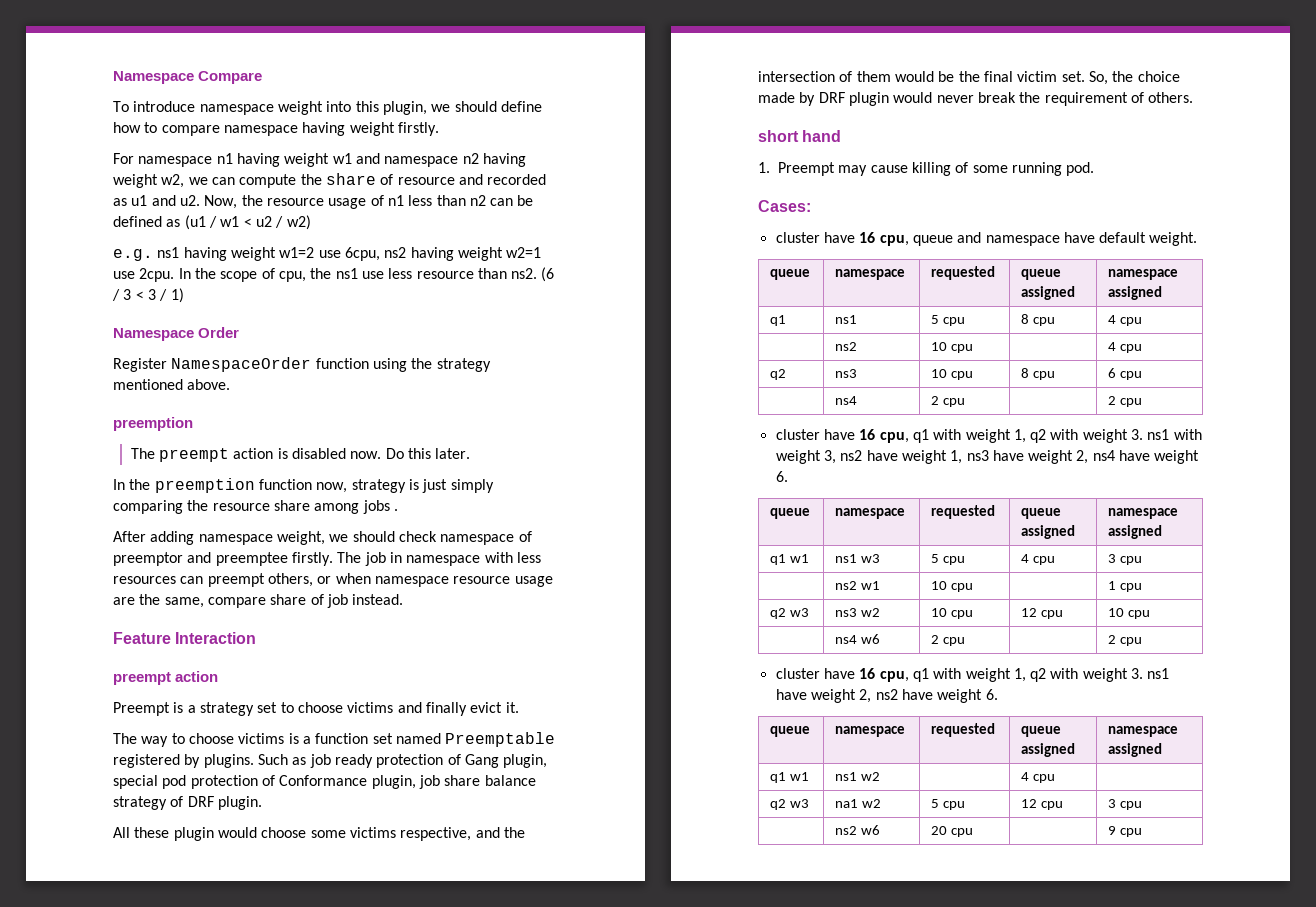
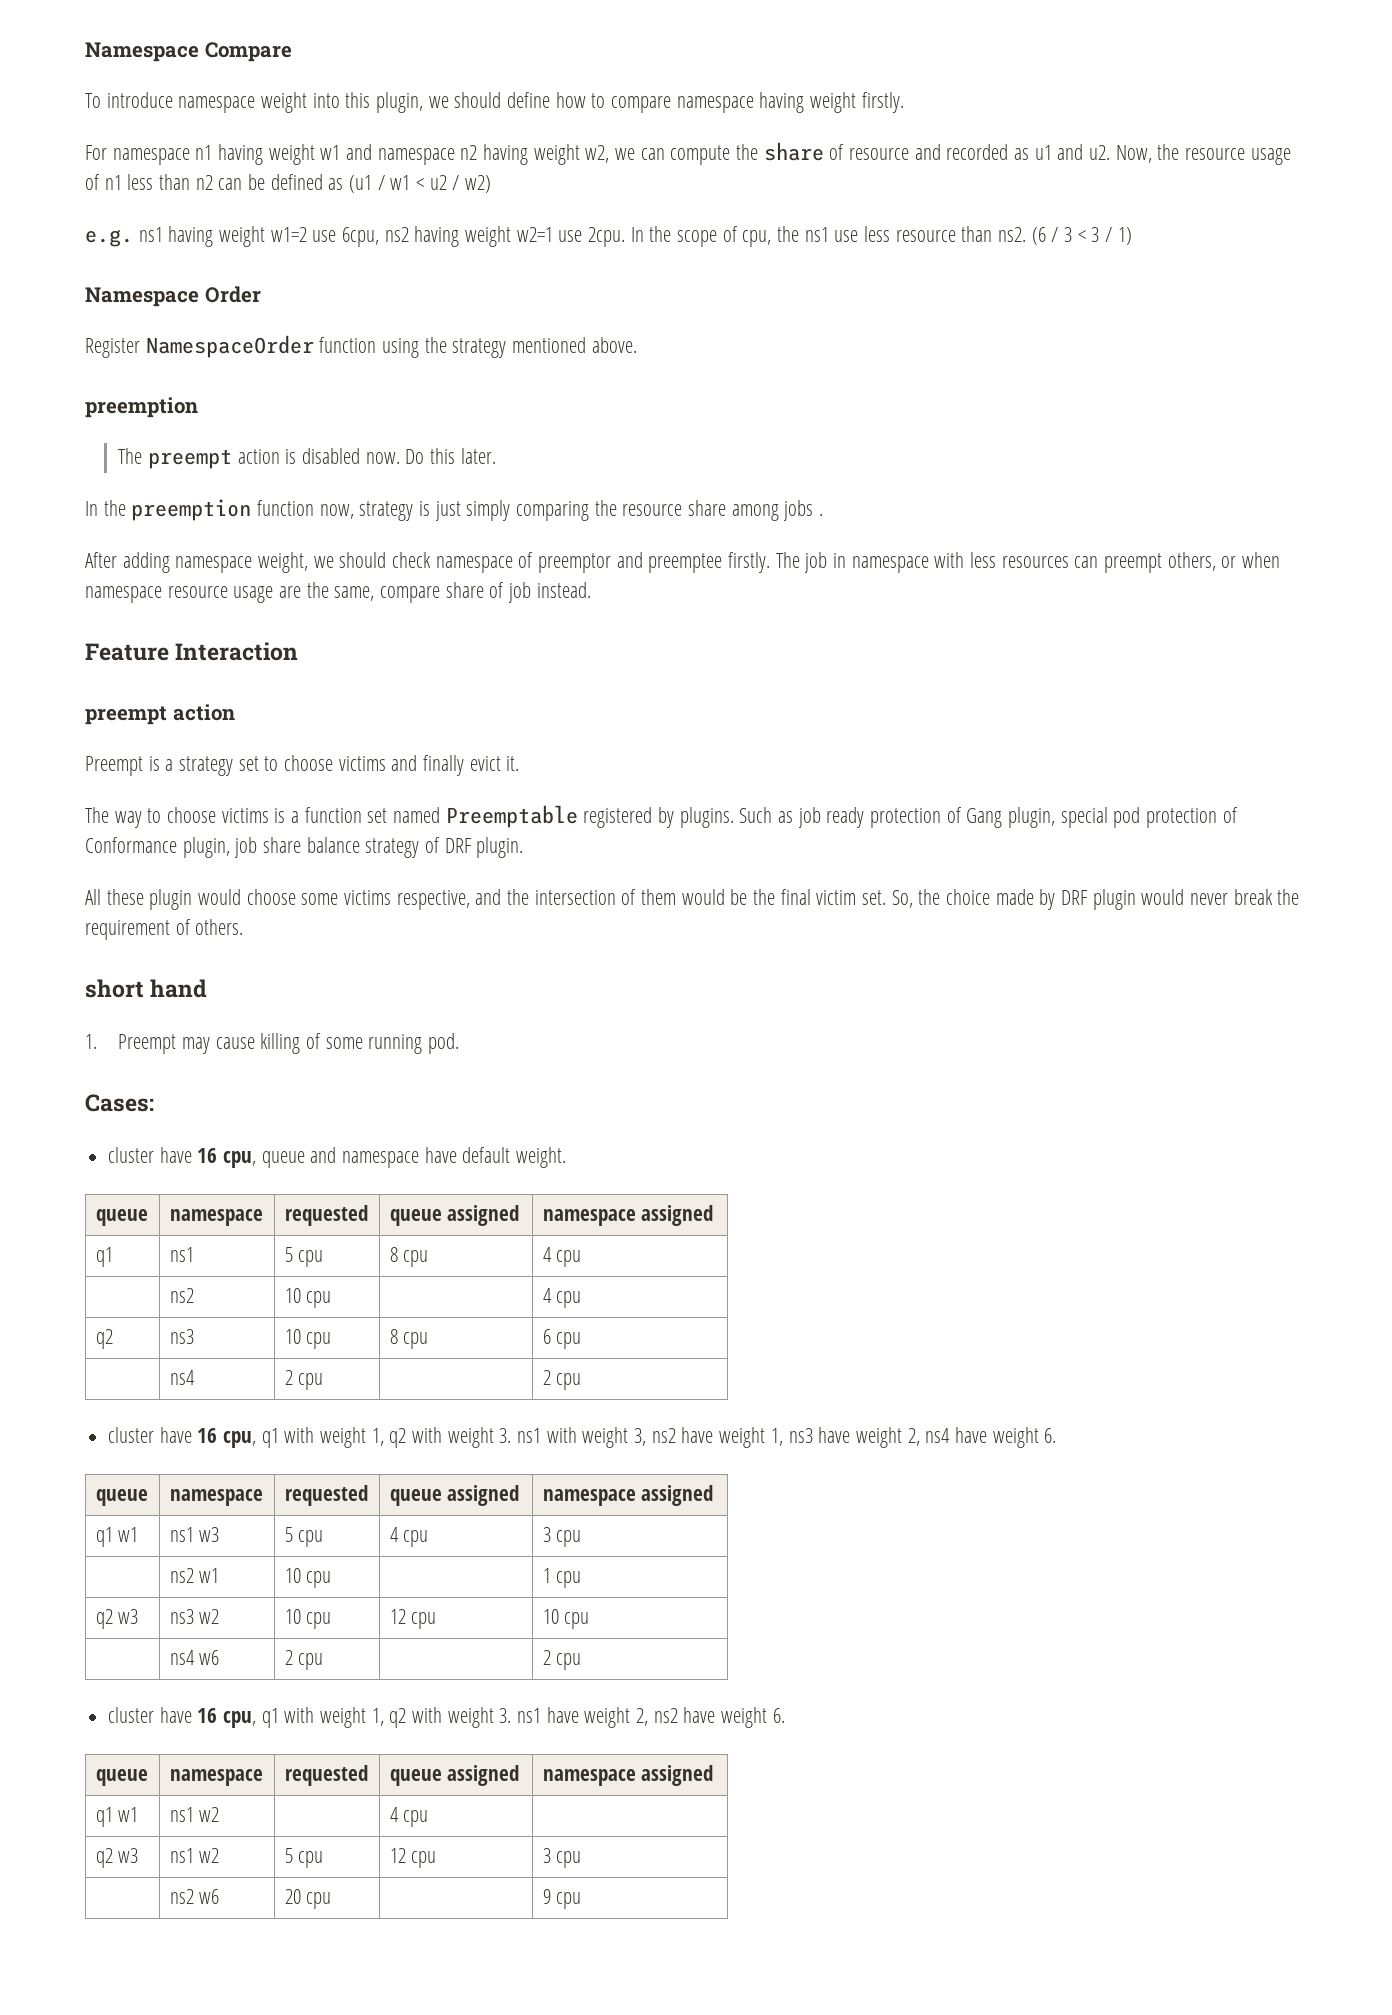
- q2 w3 | na1 w2 | 5 cpu | 12 cpu | 3 cpu
+ q2 w3 | ns1 w2 | 5 cpu | 12 cpu | 3 cpu

